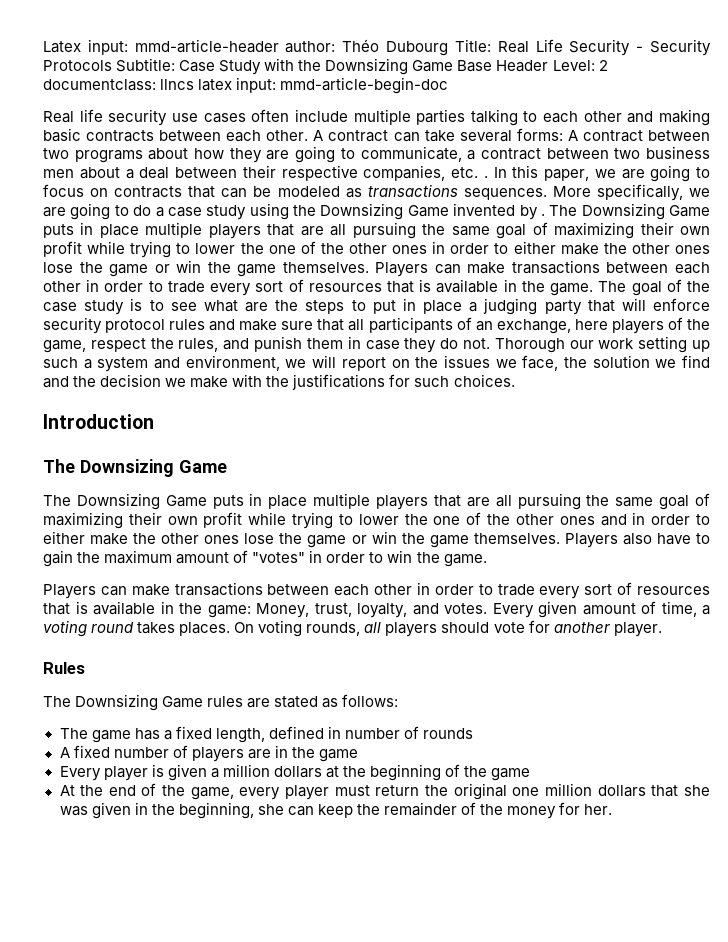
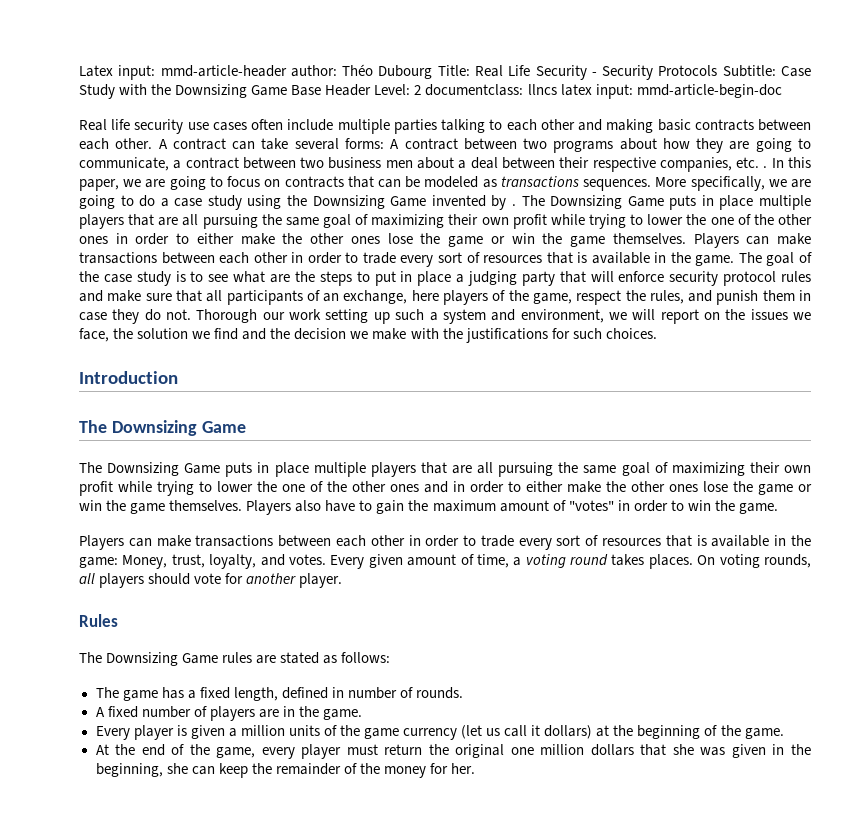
- The game has a fixed length, defined in number of rounds
+ The game has a fixed length, defined in number of rounds.
- A fixed number of players are in the game
+ A fixed number of players are in the game.
- Every player is given a million dollars at the beginning of the game
+ Every player is given a million units of the game currency (let us call it dollars) at the beginning of the game.

